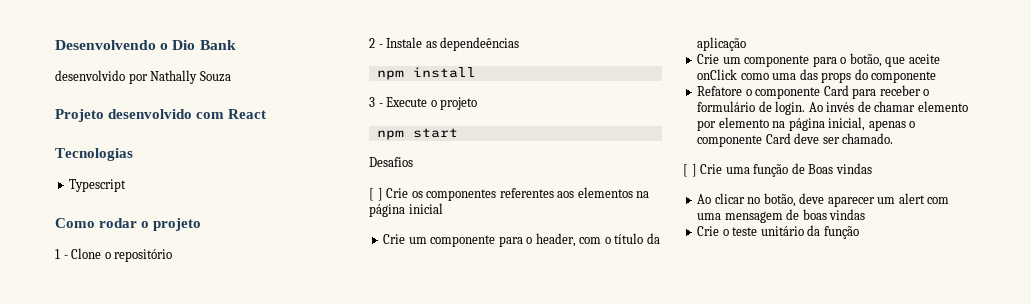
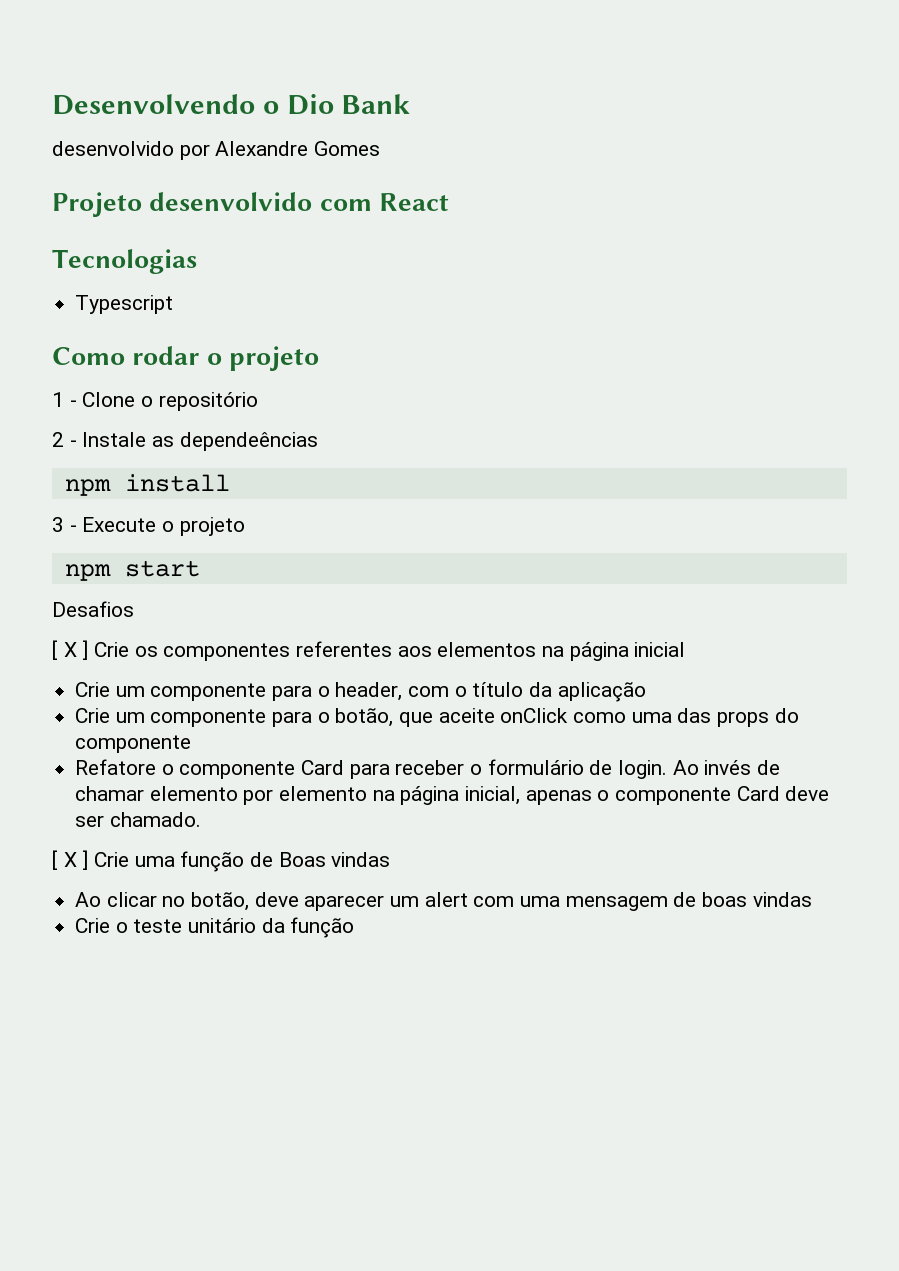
- desenvolvido por Nathally Souza
+ desenvolvido por Alexandre Gomes
- [ ] Crie os componentes referentes aos elementos na página inicial
+ [ X ] Crie os componentes referentes aos elementos na página inicial
- [ ] Crie uma função de Boas vindas
+ [ X ] Crie uma função de Boas vindas

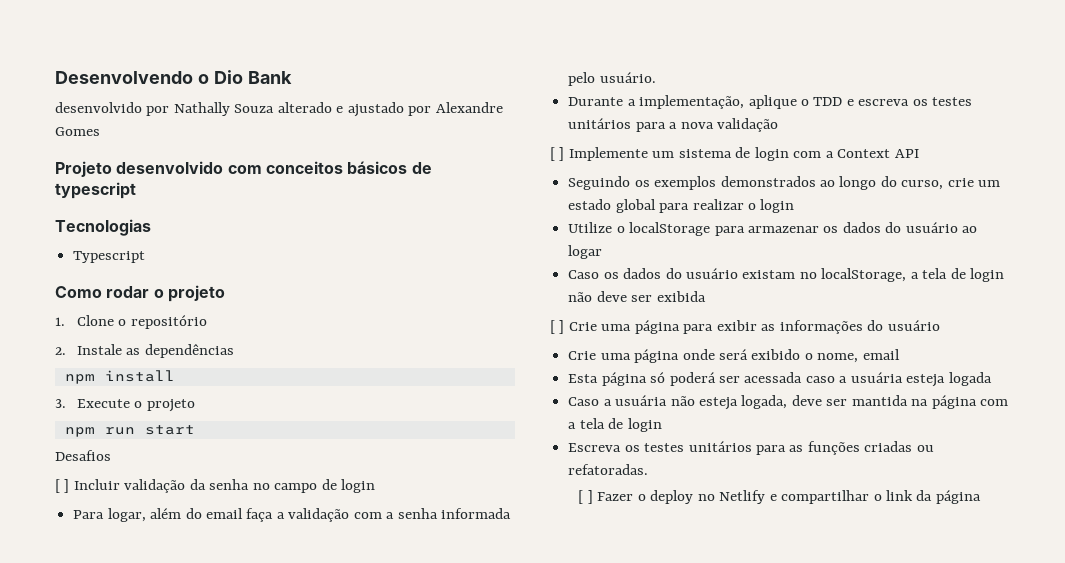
- desenvolvido por Alexandre Gomes
+ desenvolvido por Nathally Souza alterado e ajustado por Alexandre Gomes
- Projeto desenvolvido com React
+ Projeto desenvolvido com conceitos básicos de typescript
- 1 - Clone o repositório
+ 1. Clone o repositório
- 2 - Instale as dependeências
+ 2. Instale as dependências
- 3 - Execute o projeto
+ 3. Execute o projeto
- npm start
+ npm run start
- [ X ] Crie os componentes referentes aos elementos na página inicial
- Crie um componente para o header, com o título da aplicação
- Crie um componente para o botão, que aceite onClick como uma das props do componente
- Refatore o componente Card para receber o formulário de login. Ao invés de chamar elemento por elemento na página inicial, apenas o componente Card deve ser chamado.
- [ X ] Crie uma função de Boas vindas
- Ao clicar no botão, deve aparecer um alert com uma mensagem de boas vindas
- Crie o teste unitário da função
+ [ ] Incluir validação da senha no campo de login
+ Para logar, além do email faça a validação com a senha informada pelo usuário.
+ Durante a implementação, aplique o TDD e escreva os testes unitários para a nova validação
+ [ ] Implemente um sistema de login com a Context API
+ Seguindo os exemplos demonstrados ao longo do curso, crie um estado global para realizar o login
+ Utilize o localStorage para armazenar os dados do usuário ao logar
+ Caso os dados do usuário existam no localStorage, a tela de login não deve ser exibida
+ [ ] Crie uma página para exibir as informações do usuário
+ Crie uma página onde será exibido o nome, email
+ Esta página só poderá ser acessada caso a usuária esteja logada
+ Caso a usuária não esteja logada, deve ser mantida na página com a tela de login
+ Escreva os testes unitários para as funções criadas ou refatoradas.
+ [ ] Fazer o deploy no Netlify e compartilhar o link da página

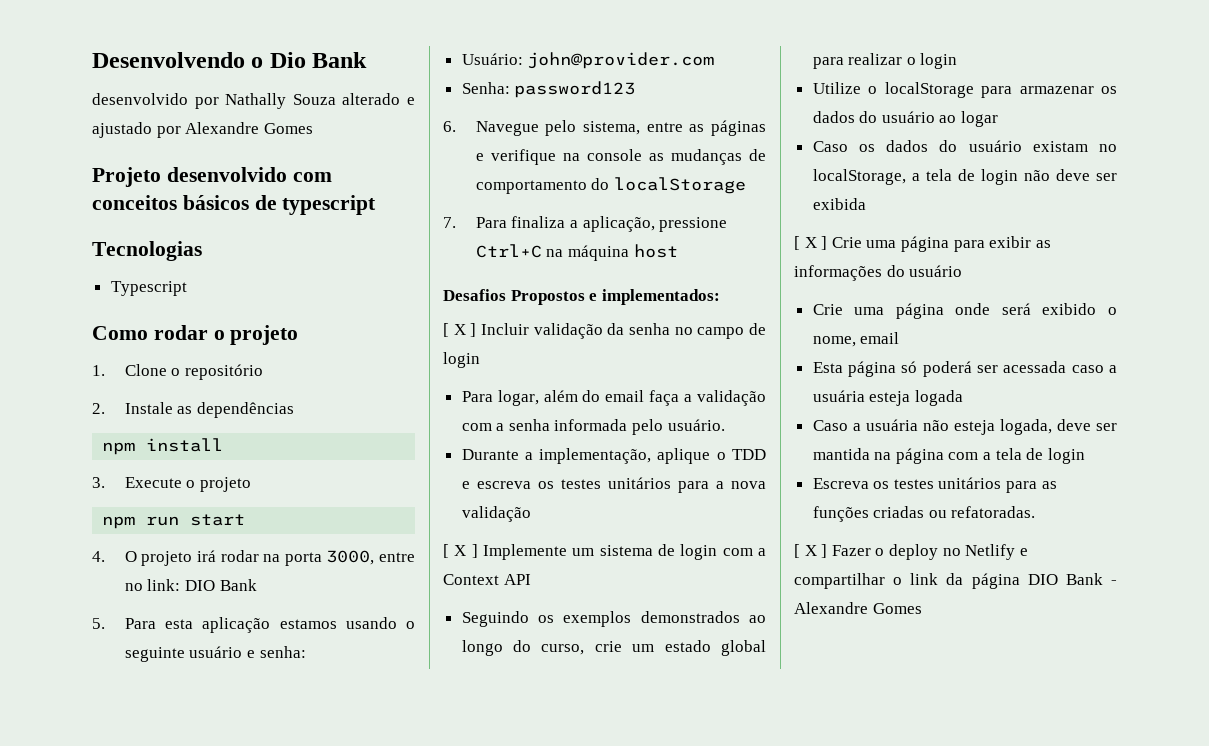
- Desafios
- [ ] Incluir validação da senha no campo de login
+ 4. O projeto irá rodar na porta 3000, entre no link: DIO Bank
+ 5. Para esta aplicação estamos usando o seguinte usuário e senha:
+ Usuário: john@provider.com
+ Senha: password123
+ 6. Navegue pelo sistema, entre as páginas e verifique na console as mudanças de comportamento do localStorage
+ 7. Para finaliza a aplicação, pressione Ctrl+C na máquina host
+ Desafios Propostos e implementados:
+ [ X ] Incluir validação da senha no campo de login
- [ ] Implemente um sistema de login com a Context API
+ [ X ] Implemente um sistema de login com a Context API
- [ ] Crie uma página para exibir as informações do usuário
+ [ X ] Crie uma página para exibir as informações do usuário
- [ ] Fazer o deploy no Netlify e compartilhar o link da página
+ [ X ] Fazer o deploy no Netlify e compartilhar o link da página DIO Bank - Alexandre Gomes

